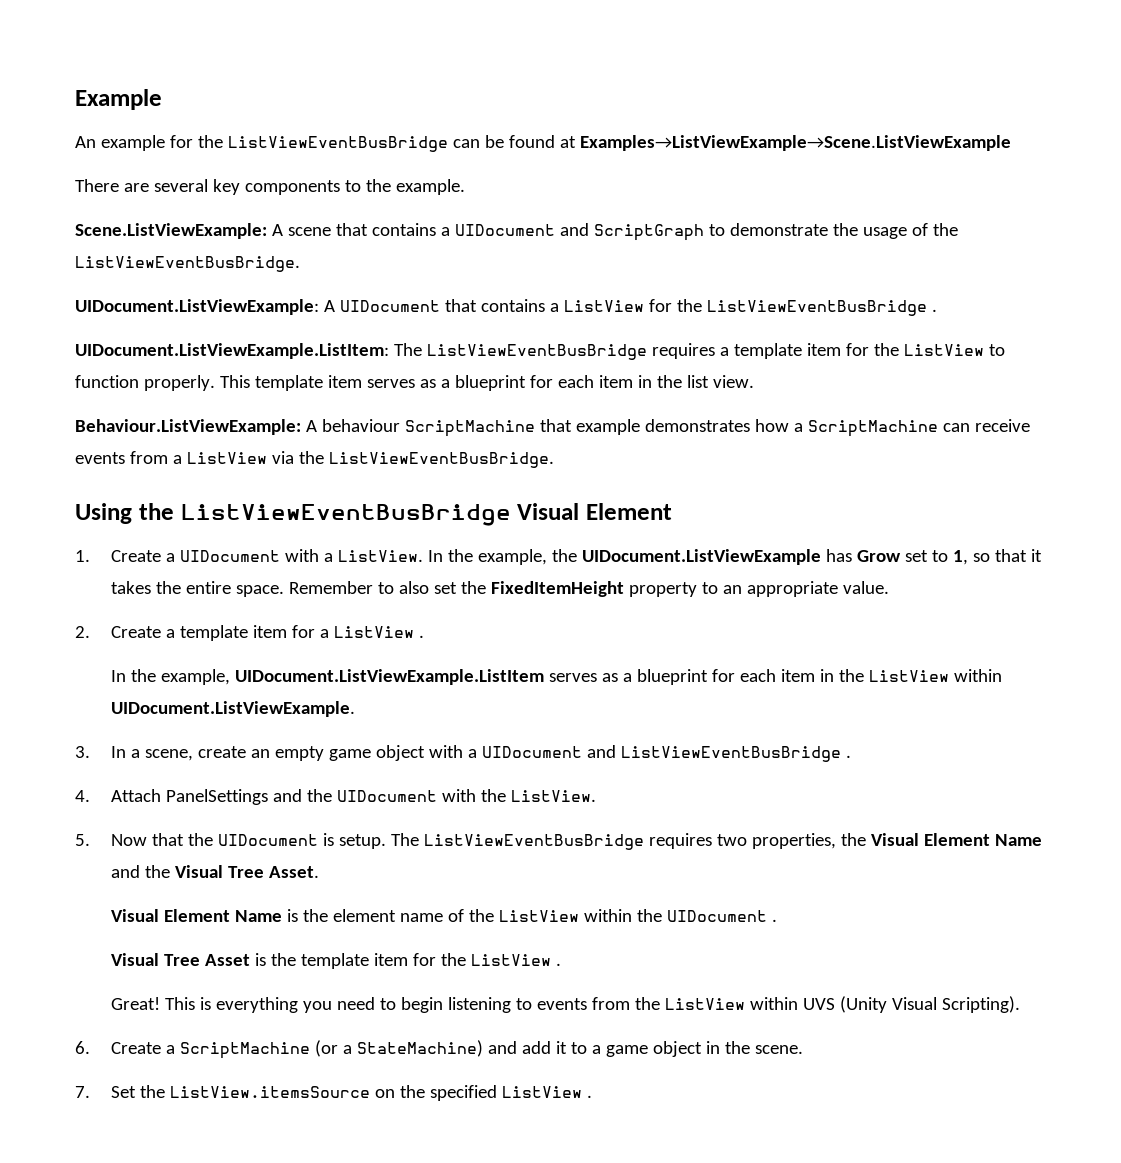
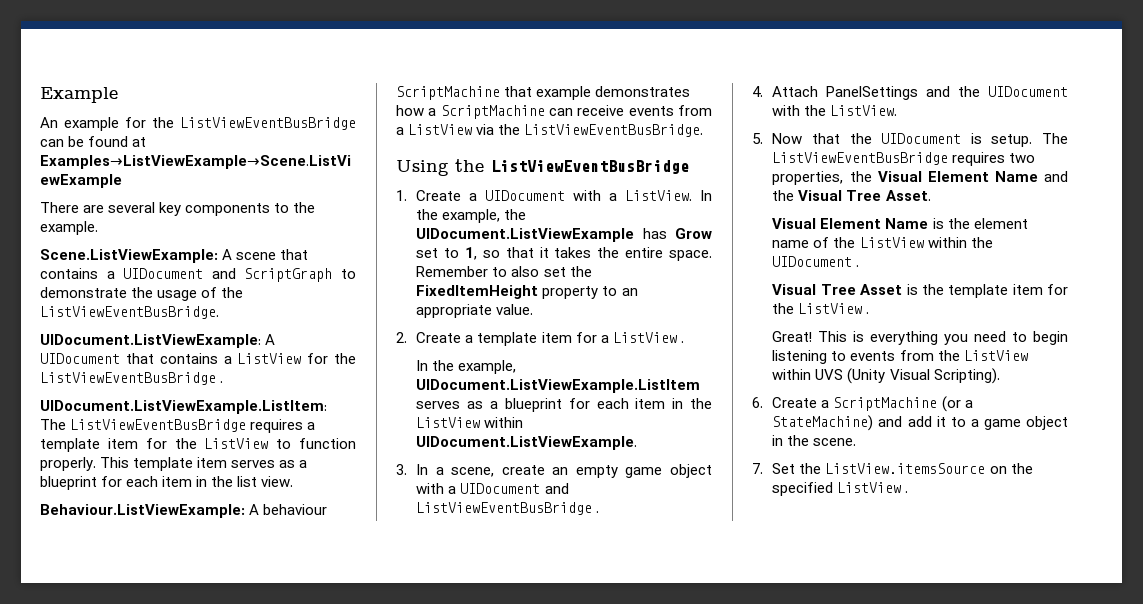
- Using the ListViewEventBusBridge Visual Element
+ Using the ListViewEventBusBridge

